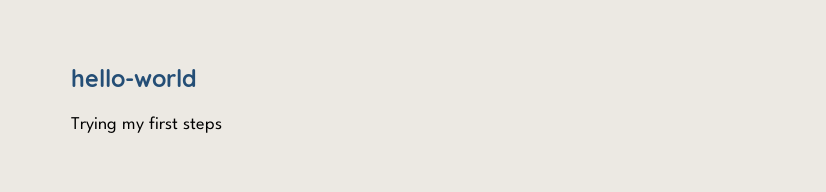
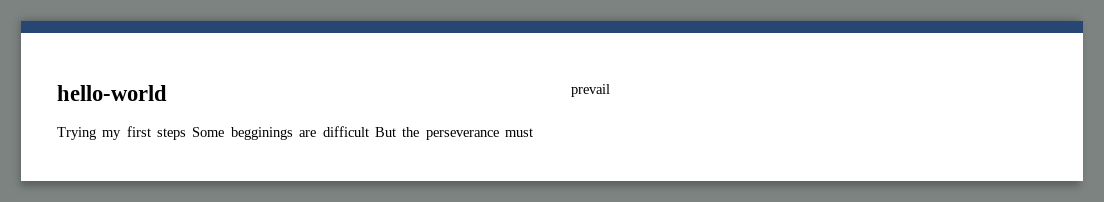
- Trying my first steps
+ Trying my first steps Some begginings are difficult But the perseverance must prevail

